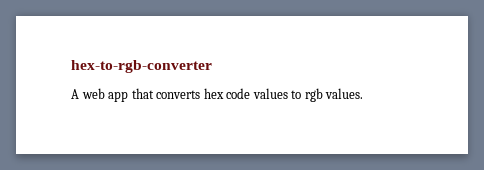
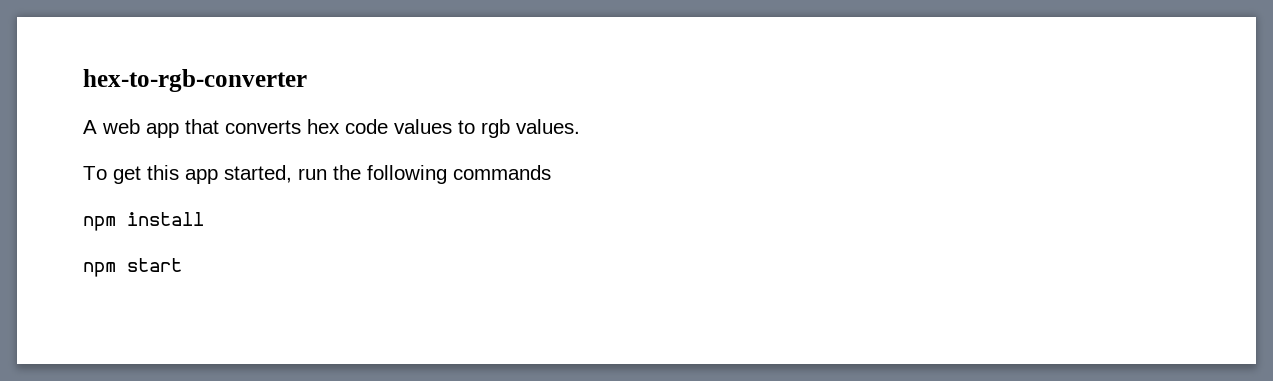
+ To get this app started, run the following commands
+ npm install
+ npm start

